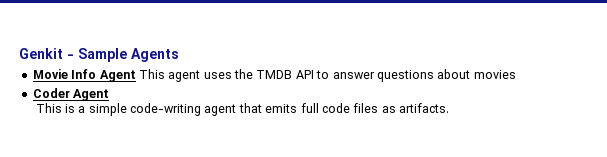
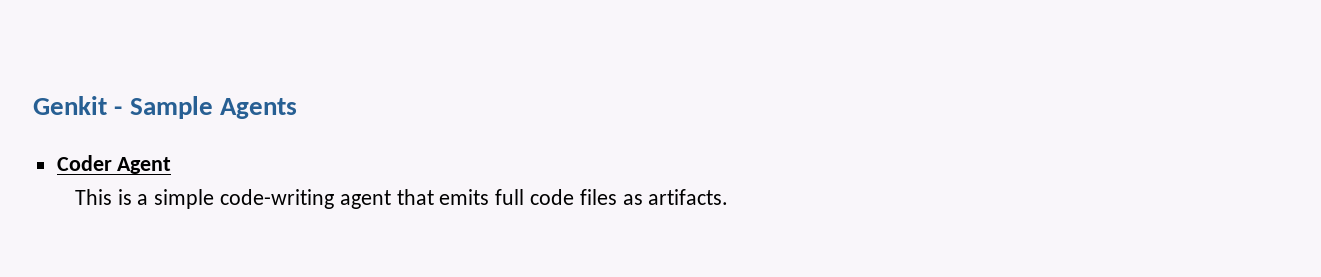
- Movie Info Agent This agent uses the TMDB API to answer questions about movies

